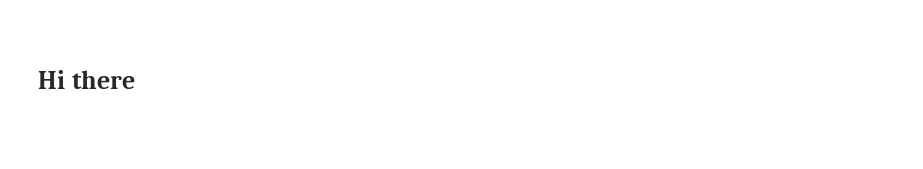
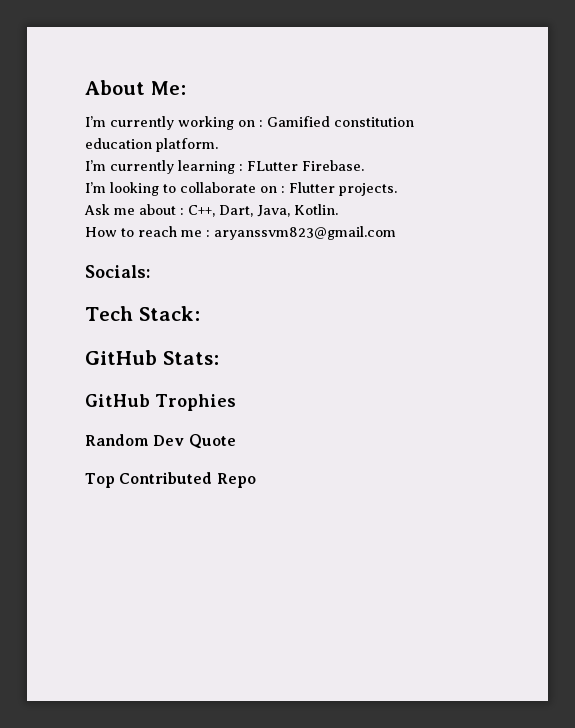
- Hi there
+ About Me:
+ I’m currently working on : Gamified constitution education platform.
+ I’m currently learning : FLutter Firebase.
+ I’m looking to collaborate on : Flutter projects.
+ Ask me about : C++, Dart, Java, Kotlin.
+ How to reach me : aryanssvm823@gmail.com
+ Socials:
+ Tech Stack:
+ GitHub Stats:
+ GitHub Trophies
+ Random Dev Quote
+ Top Contributed Repo

